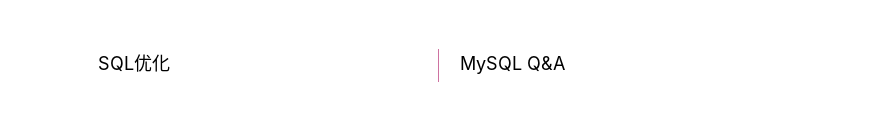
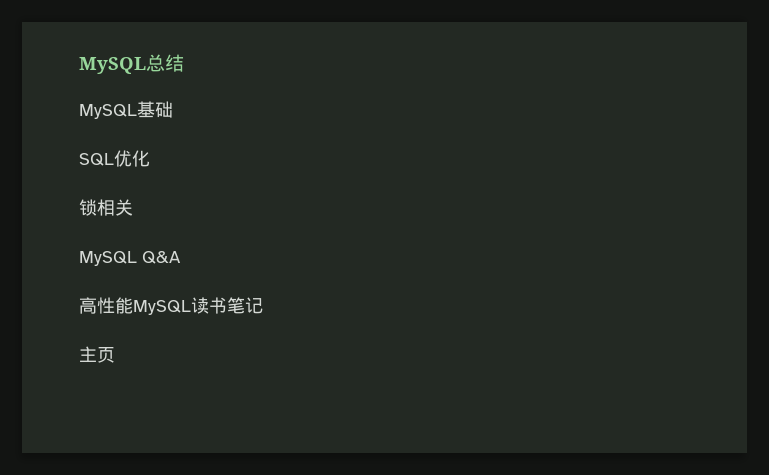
+ MySQL总结
+ MySQL基础
+ 锁相关
+ 高性能MySQL读书笔记
+ 主页

